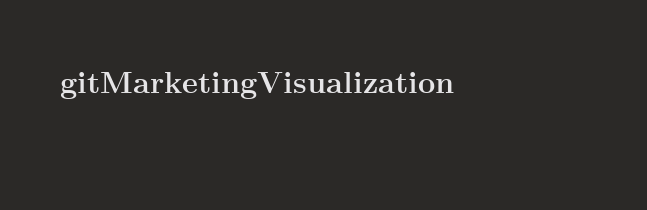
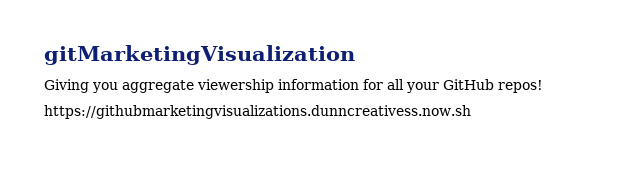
+ Giving you aggregate viewership information for all your GitHub repos!
+ https://githubmarketingvisualizations.dunncreativess.now.sh

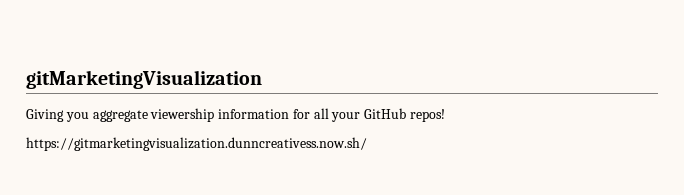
- https://githubmarketingvisualizations.dunncreativess.now.sh
+ https://gitmarketingvisualization.dunncreativess.now.sh/

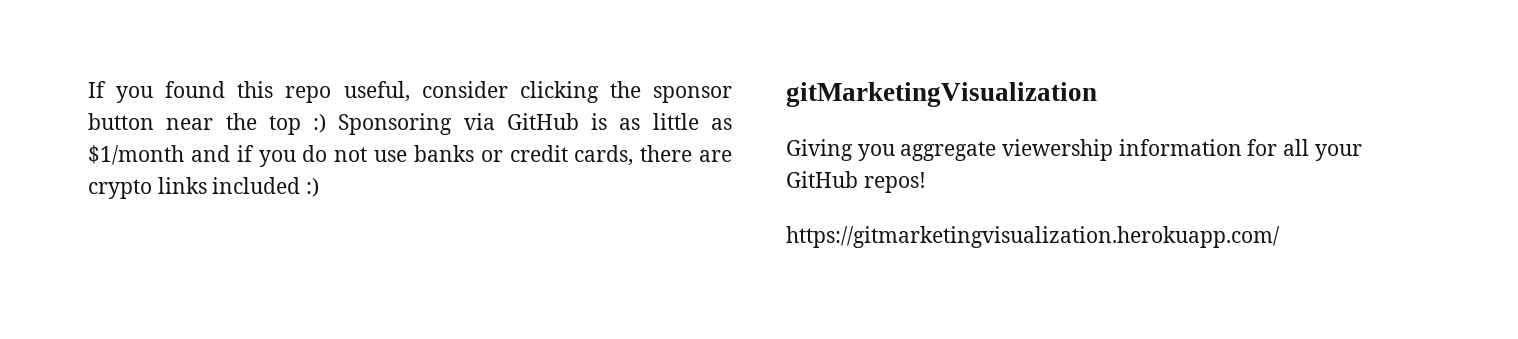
+ If you found this repo useful, consider clicking the sponsor button near the top :) Sponsoring via GitHub is as little as $1/month and if you do not use banks or credit cards, there are crypto links included :)
- https://gitmarketingvisualization.dunncreativess.now.sh/
+ https://gitmarketingvisualization.herokuapp.com/

